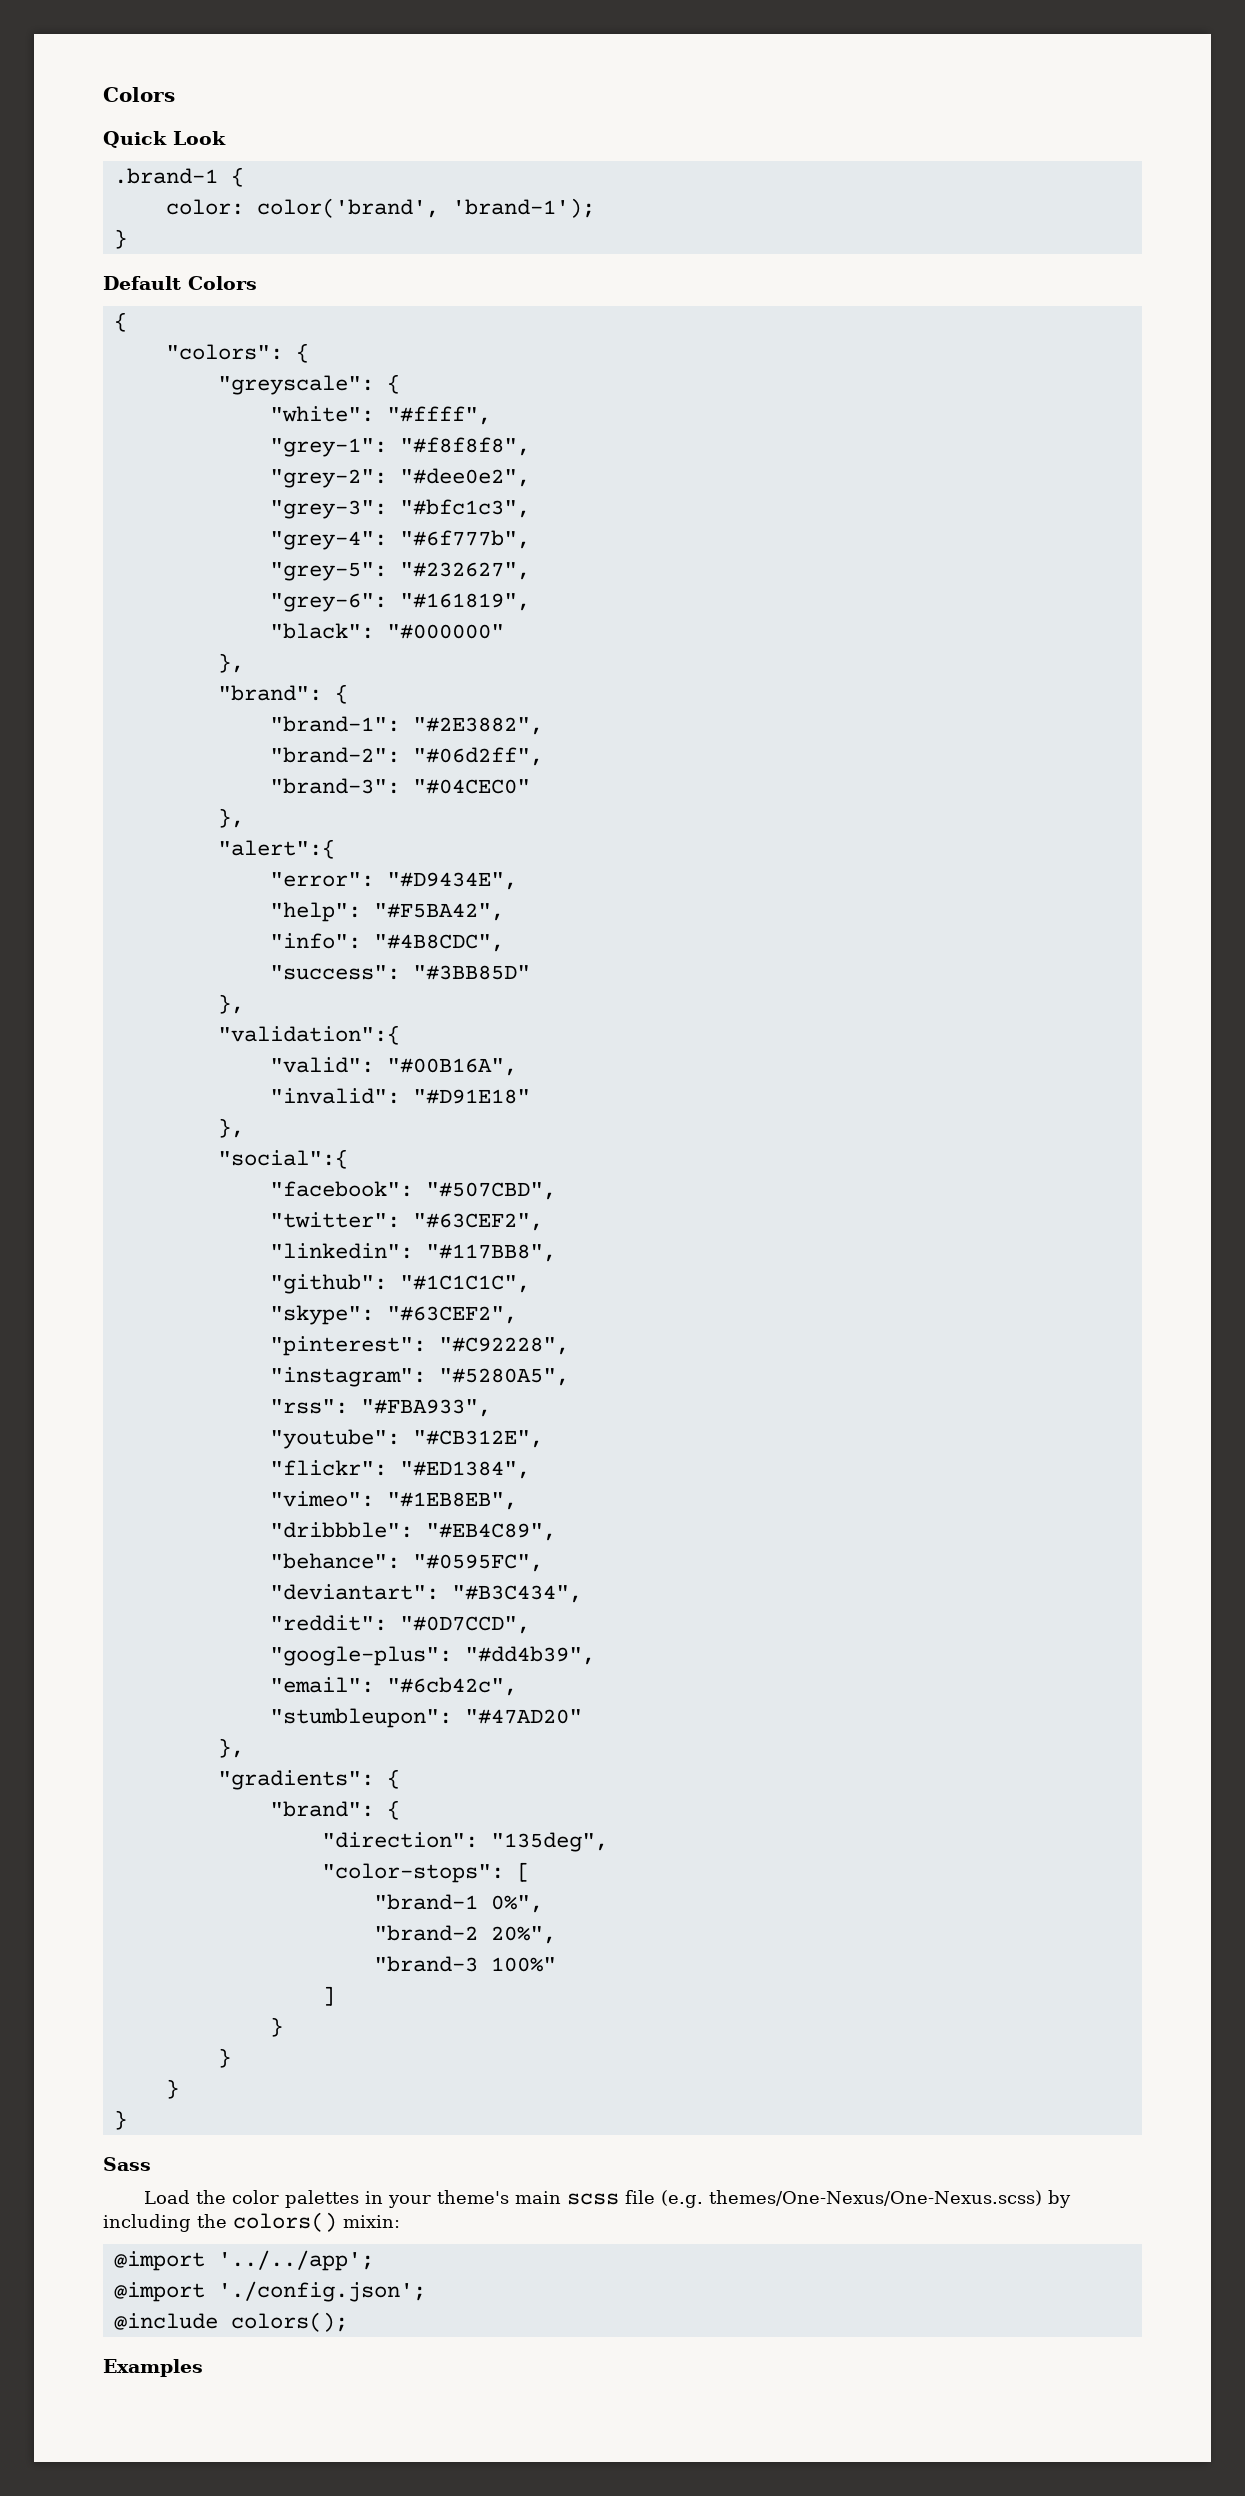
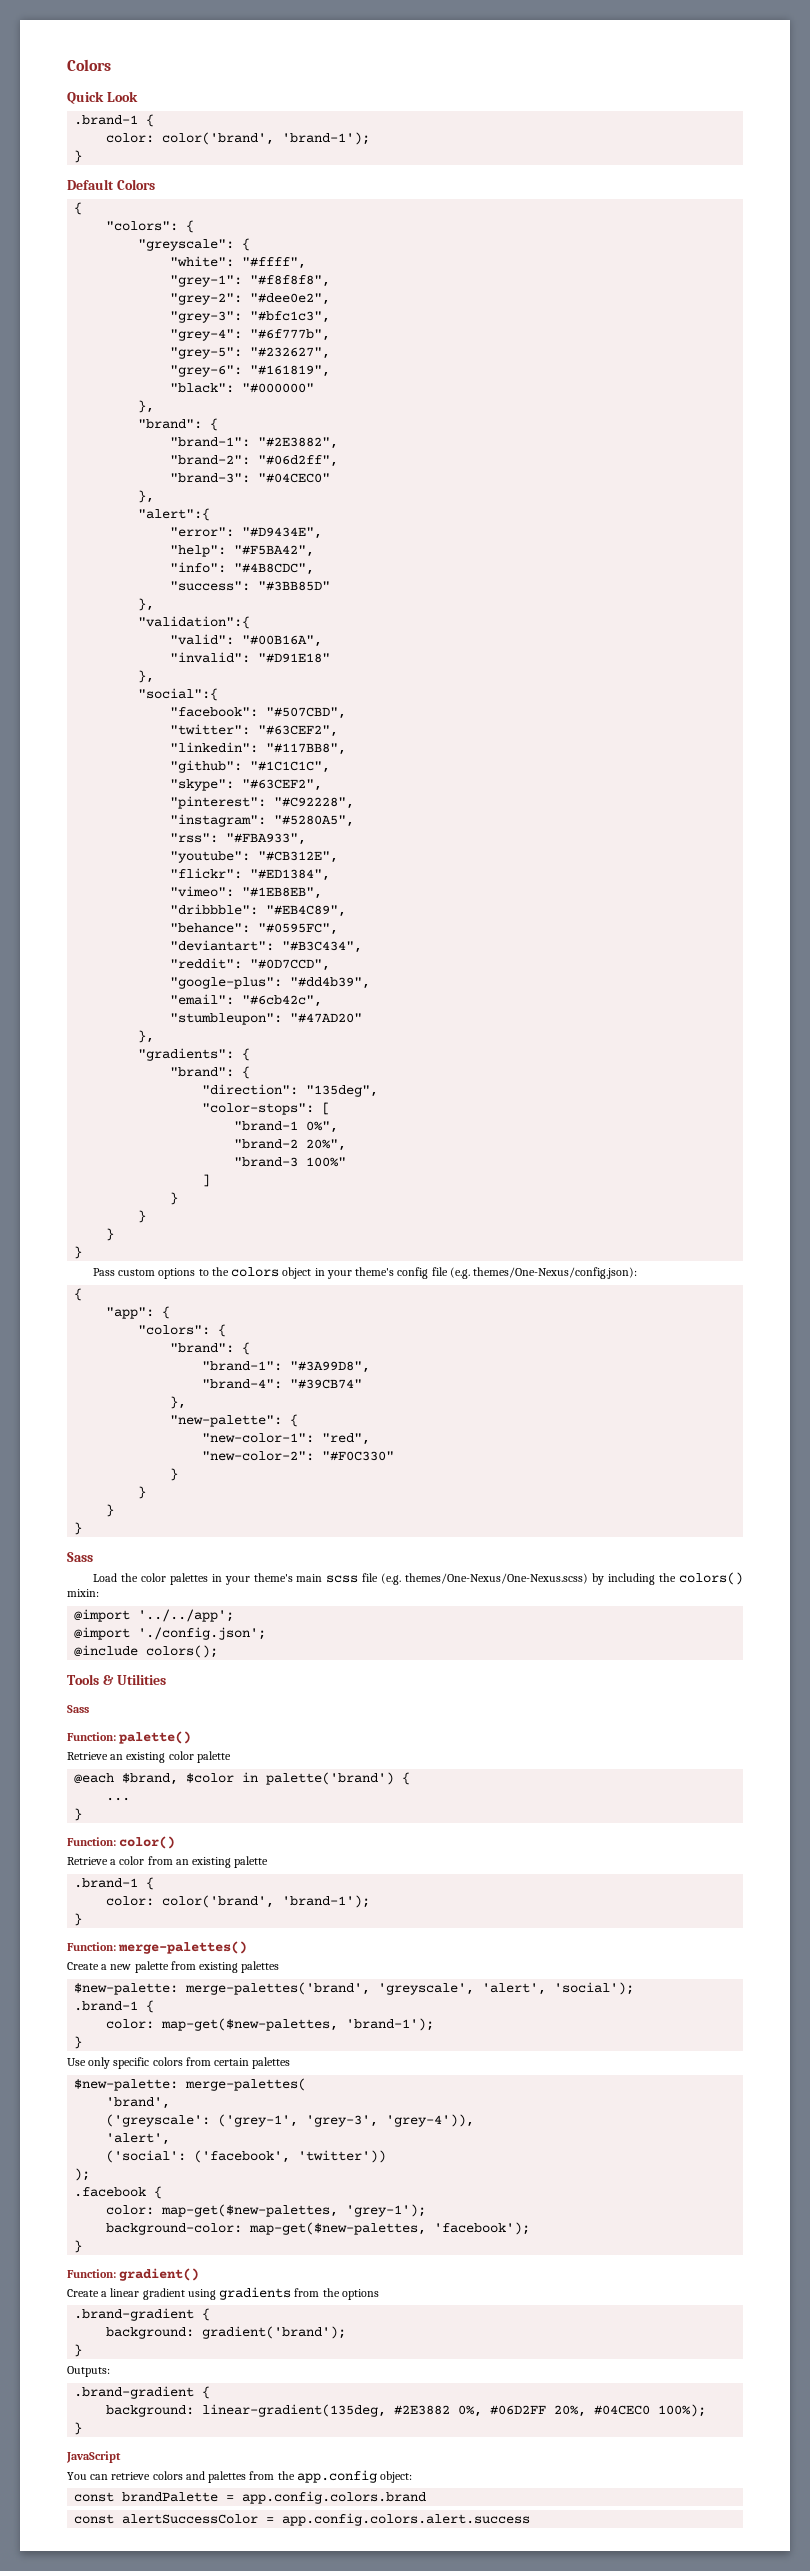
+ Pass custom options to the colors object in your theme's config file (e.g. themes/One-Nexus/config.json):
+ {
+ "app": {
+ "colors": {
+ "brand": {
+ "brand-1": "#3A99D8",
+ "brand-4": "#39CB74"
+ },
+ "new-palette": {
+ "new-color-1": "red",
+ "new-color-2": "#F0C330"
+ }
+ }
+ }
+ }
- Examples
+ Tools & Utilities
+ Sass
+ Function: palette()
+ Retrieve an existing color palette
+ @each $brand, $color in palette('brand') {
+ ...
+ }
+ Function: color()
+ Retrieve a color from an existing palette
+ .brand-1 {
+ color: color('brand', 'brand-1');
+ }
+ Function: merge-palettes()
+ Create a new palette from existing palettes
+ $new-palette: merge-palettes('brand', 'greyscale', 'alert', 'social');
+ .brand-1 {
+ color: map-get($new-palettes, 'brand-1');
+ }
+ Use only specific colors from certain palettes
+ $new-palette: merge-palettes(
+ 'brand',
+ ('greyscale': ('grey-1', 'grey-3', 'grey-4')),
+ 'alert',
+ ('social': ('facebook', 'twitter'))
+ );
+ .facebook {
+ color: map-get($new-palettes, 'grey-1');
+ background-color: map-get($new-palettes, 'facebook');
+ }
+ Function: gradient()
+ Create a linear gradient using gradients from the options
+ .brand-gradient {
+ background: gradient('brand');
+ }
+ Outputs:
+ .brand-gradient {
+ background: linear-gradient(135deg, #2E3882 0%, #06D2FF 20%, #04CEC0 100%);
+ }
+ JavaScript
+ You can retrieve colors and palettes from the app.config object:
+ const brandPalette = app.config.colors.brand
+ const alertSuccessColor = app.config.colors.alert.success

